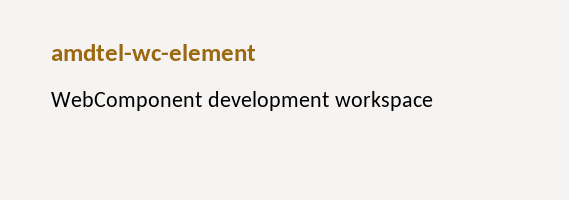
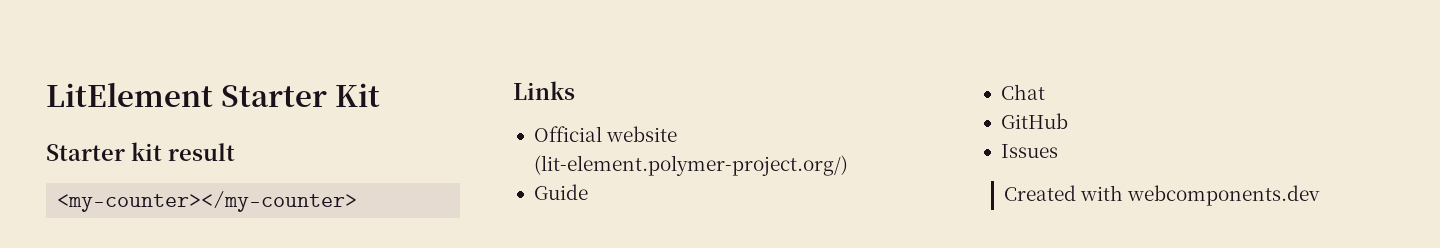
- amdtel-wc-element
- WebComponent development workspace
+ LitElement Starter Kit
+ Starter kit result
+ <my-counter></my-counter>
+ Links
+ Official website (lit-element.polymer-project.org/)
+ Guide
+ Chat
+ GitHub
+ Issues
+ Created with webcomponents.dev

